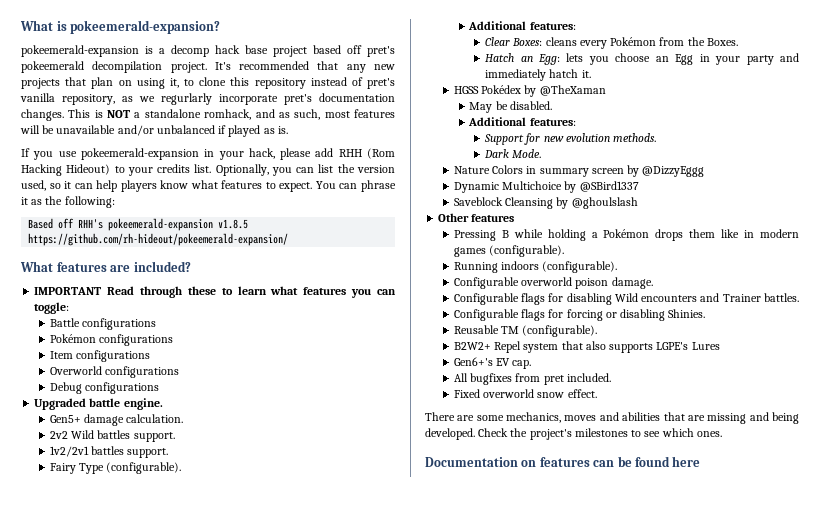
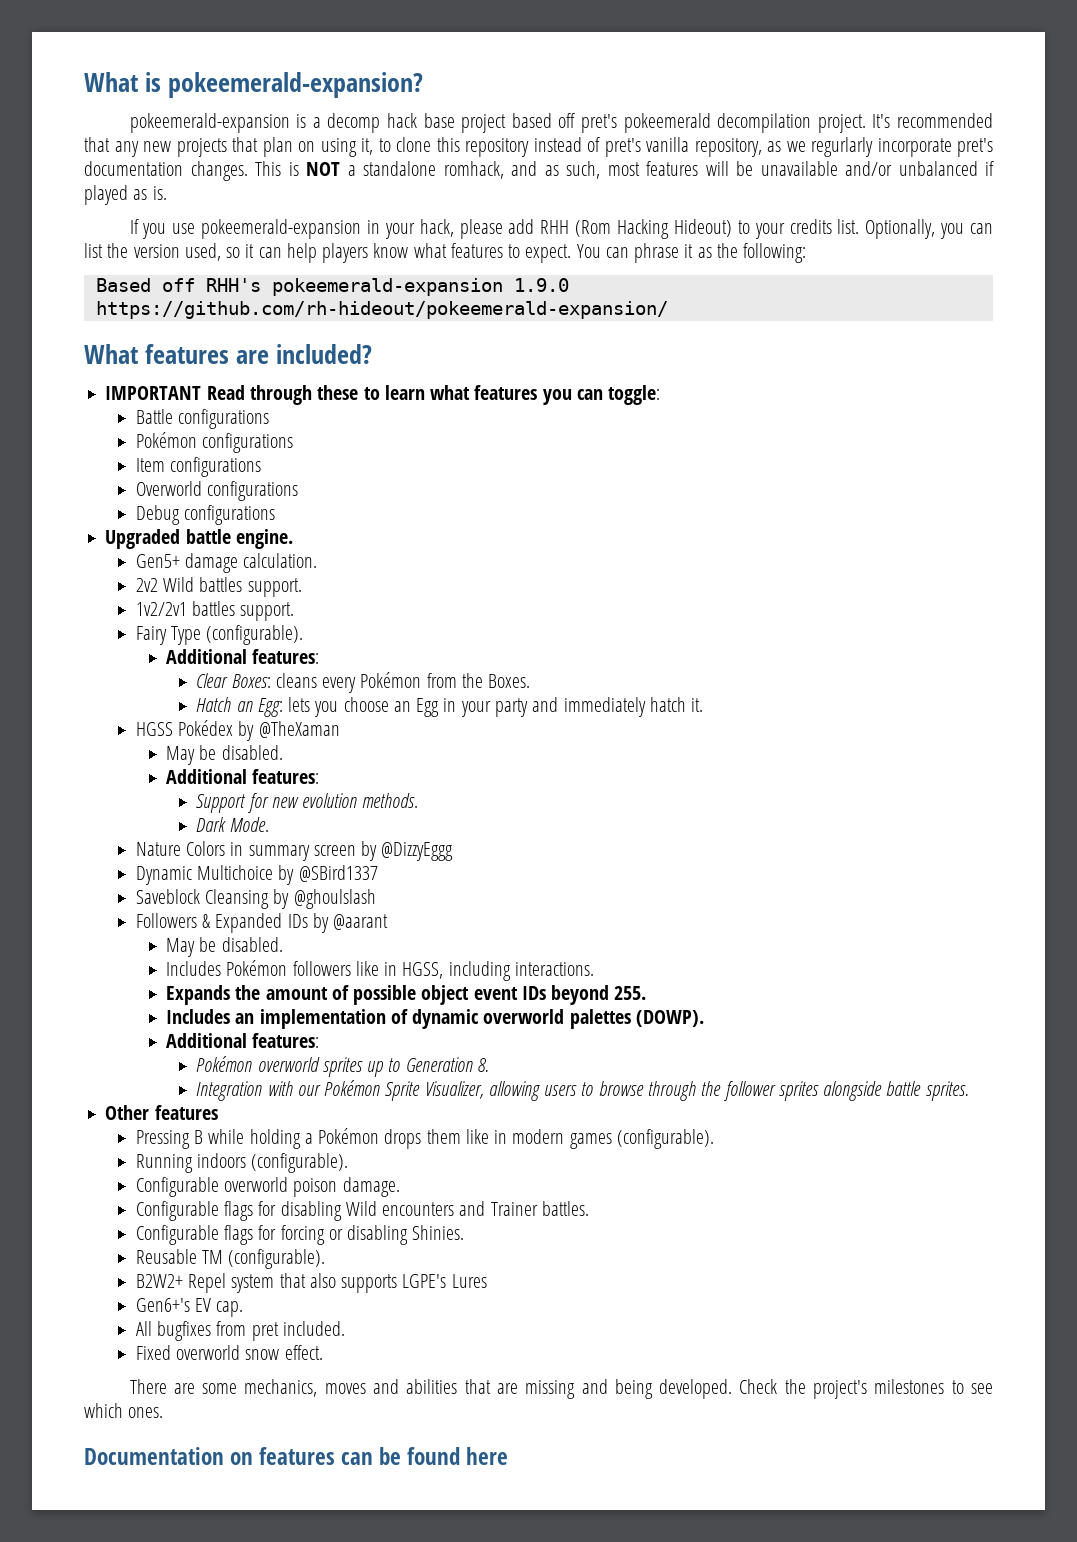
- Based off RHH's pokeemerald-expansion v1.8.5 https://github.com/rh-hideout/pokeemerald-expansion/
+ Based off RHH's pokeemerald-expansion 1.9.0 https://github.com/rh-hideout/pokeemerald-expansion/
+ Followers & Expanded IDs by @aarant
+ May be disabled.
+ Includes Pokémon followers like in HGSS, including interactions.
+ Expands the amount of possible object event IDs beyond 255.
+ Includes an implementation of dynamic overworld palettes (DOWP).
+ Additional features:
+ Pokémon overworld sprites up to Generation 8.
+ Integration with our Pokémon Sprite Visualizer, allowing users to browse through the follower sprites alongside battle sprites.

